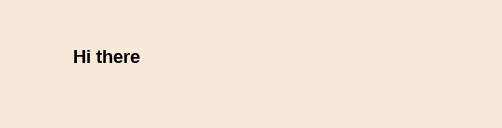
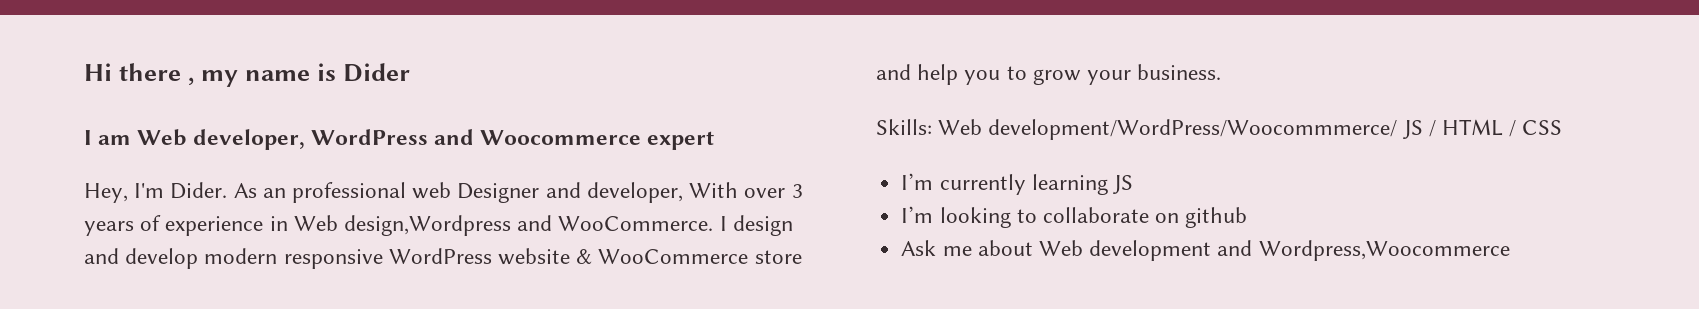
- Hi there
+ Hi there , my name is Dider
+ I am Web developer, WordPress and Woocommerce expert
+ Hey, I'm Dider. As an professional web Designer and developer, With over 3 years of experience in Web design,Wordpress and WooCommerce. I design and develop modern responsive WordPress website & WooCommerce store and help you to grow your business.
+ Skills: Web development/WordPress/Woocommmerce/ JS / HTML / CSS
+ I’m currently learning JS
+ I’m looking to collaborate on github
+ Ask me about Web development and Wordpress,Woocommerce

